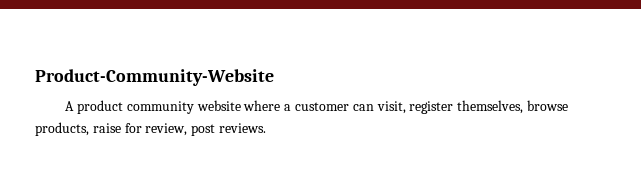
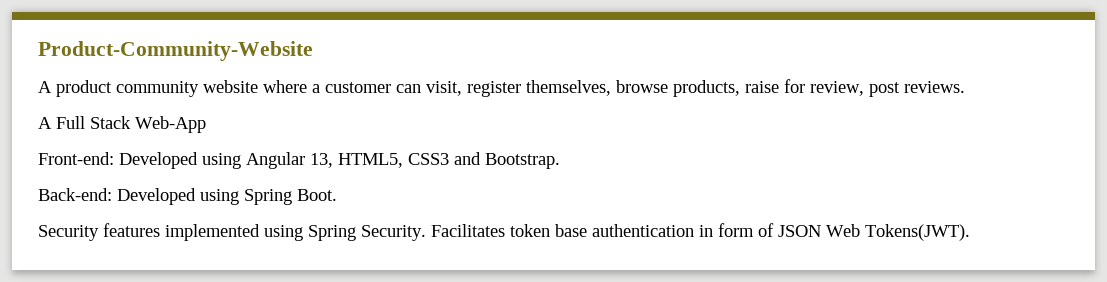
+ A Full Stack Web-App
+ Front-end: Developed using Angular 13, HTML5, CSS3 and Bootstrap.
+ Back-end: Developed using Spring Boot.
+ Security features implemented using Spring Security. Facilitates token base authentication in form of JSON Web Tokens(JWT).

